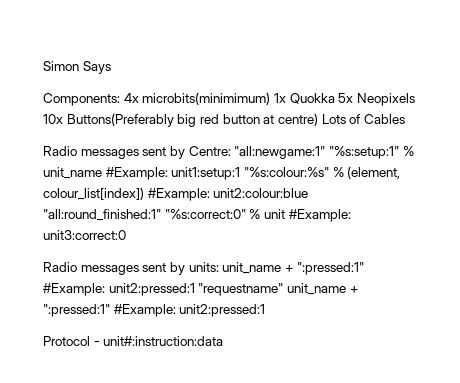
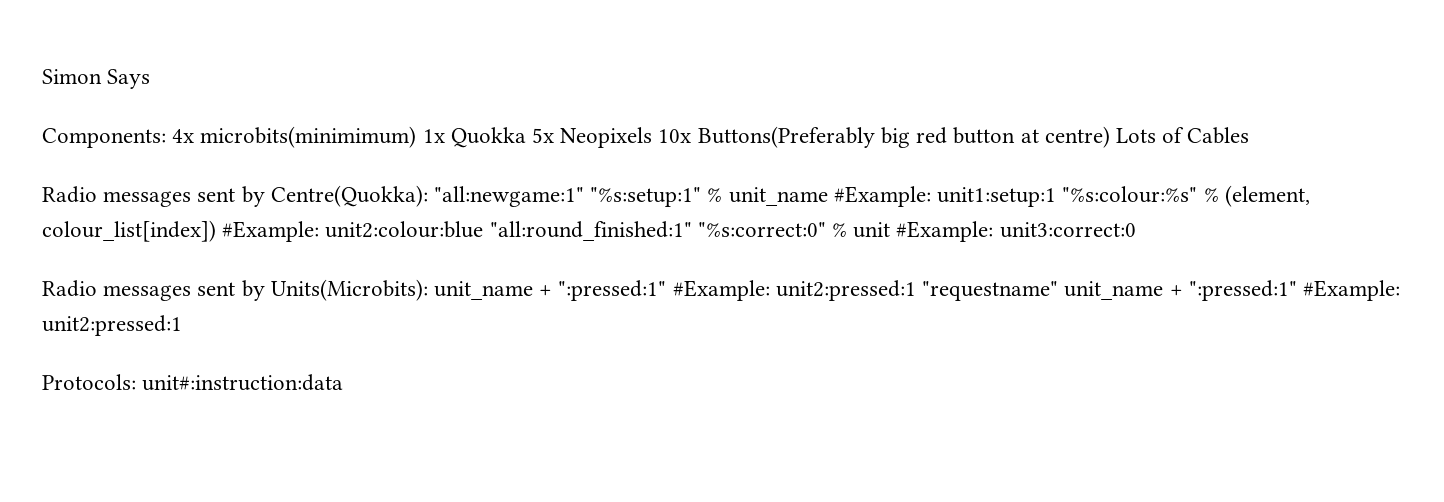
- Radio messages sent by Centre: "all:newgame:1" "%s:setup:1" % unit_name #Example: unit1:setup:1 "%s:colour:%s" % (element, colour_list[index]) #Example: unit2:colour:blue "all:round_finished:1" "%s:correct:0" % unit #Example: unit3:correct:0
+ Radio messages sent by Centre(Quokka): "all:newgame:1" "%s:setup:1" % unit_name #Example: unit1:setup:1 "%s:colour:%s" % (element, colour_list[index]) #Example: unit2:colour:blue "all:round_finished:1" "%s:correct:0" % unit #Example: unit3:correct:0
- Radio messages sent by units: unit_name + ":pressed:1" #Example: unit2:pressed:1 "requestname" unit_name + ":pressed:1" #Example: unit2:pressed:1
+ Radio messages sent by Units(Microbits): unit_name + ":pressed:1" #Example: unit2:pressed:1 "requestname" unit_name + ":pressed:1" #Example: unit2:pressed:1
- Protocol - unit#:instruction:data
+ Protocols: unit#:instruction:data

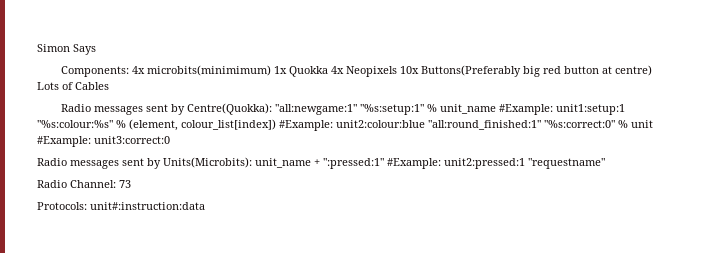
- Components: 4x microbits(minimimum) 1x Quokka 5x Neopixels 10x Buttons(Preferably big red button at centre) Lots of Cables
+ Components: 4x microbits(minimimum) 1x Quokka 4x Neopixels 10x Buttons(Preferably big red button at centre) Lots of Cables
- Radio messages sent by Units(Microbits): unit_name + ":pressed:1" #Example: unit2:pressed:1 "requestname" unit_name + ":pressed:1" #Example: unit2:pressed:1
+ Radio messages sent by Units(Microbits): unit_name + ":pressed:1" #Example: unit2:pressed:1 "requestname"
+ Radio Channel: 73

